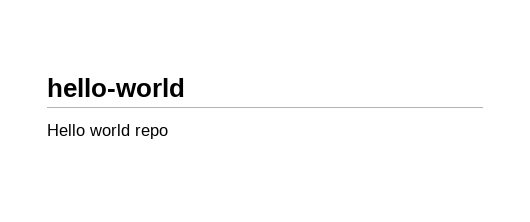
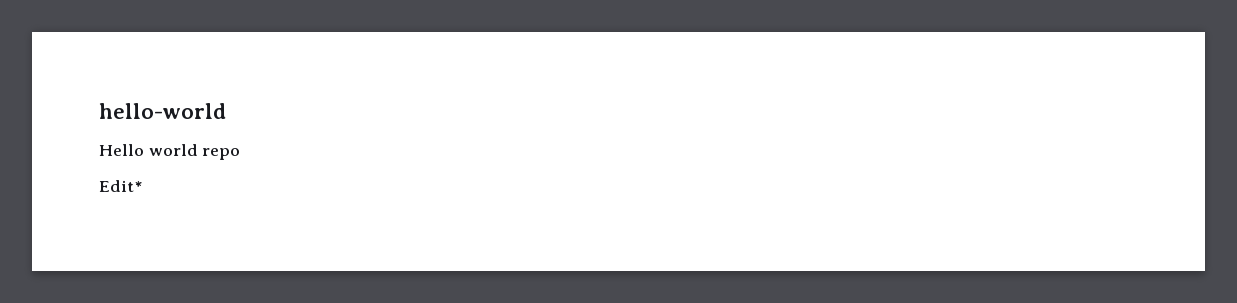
+ Edit*

